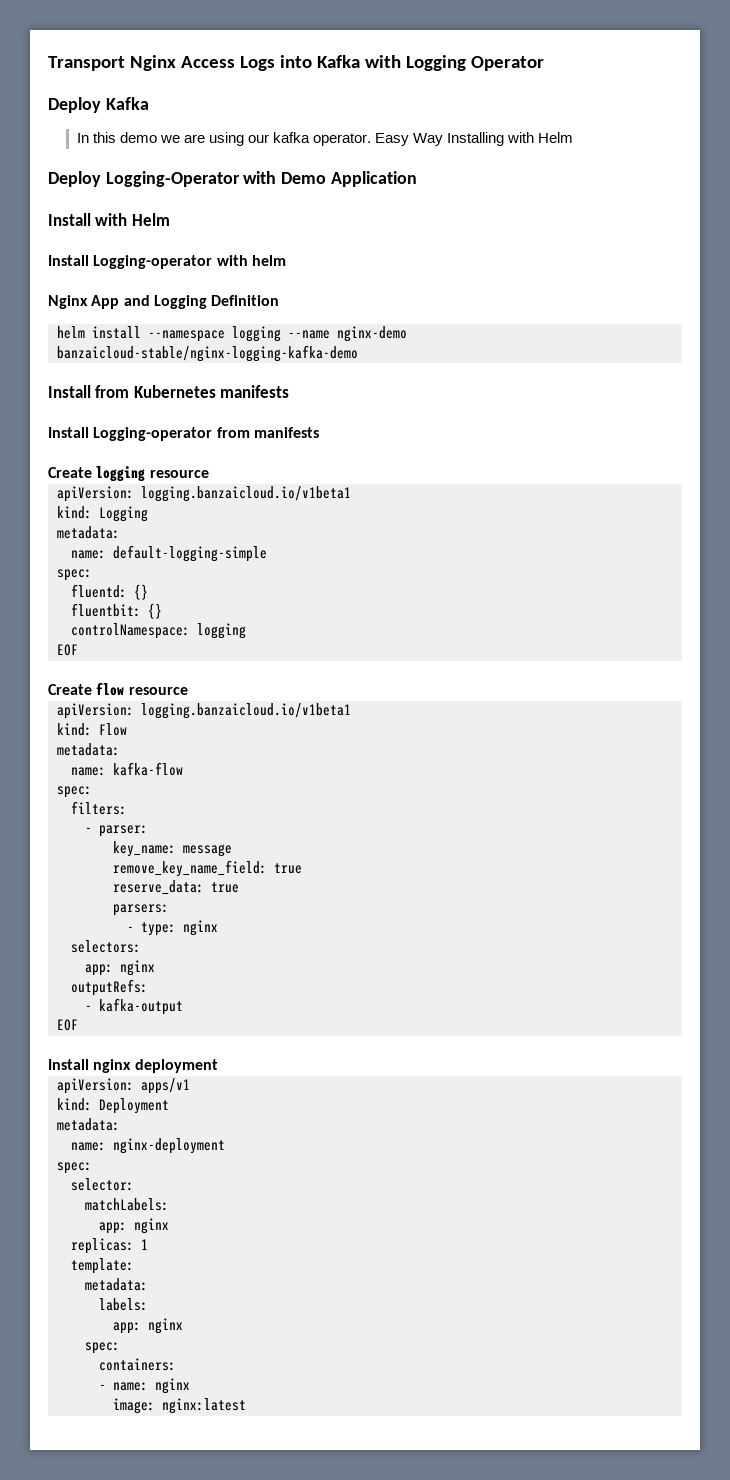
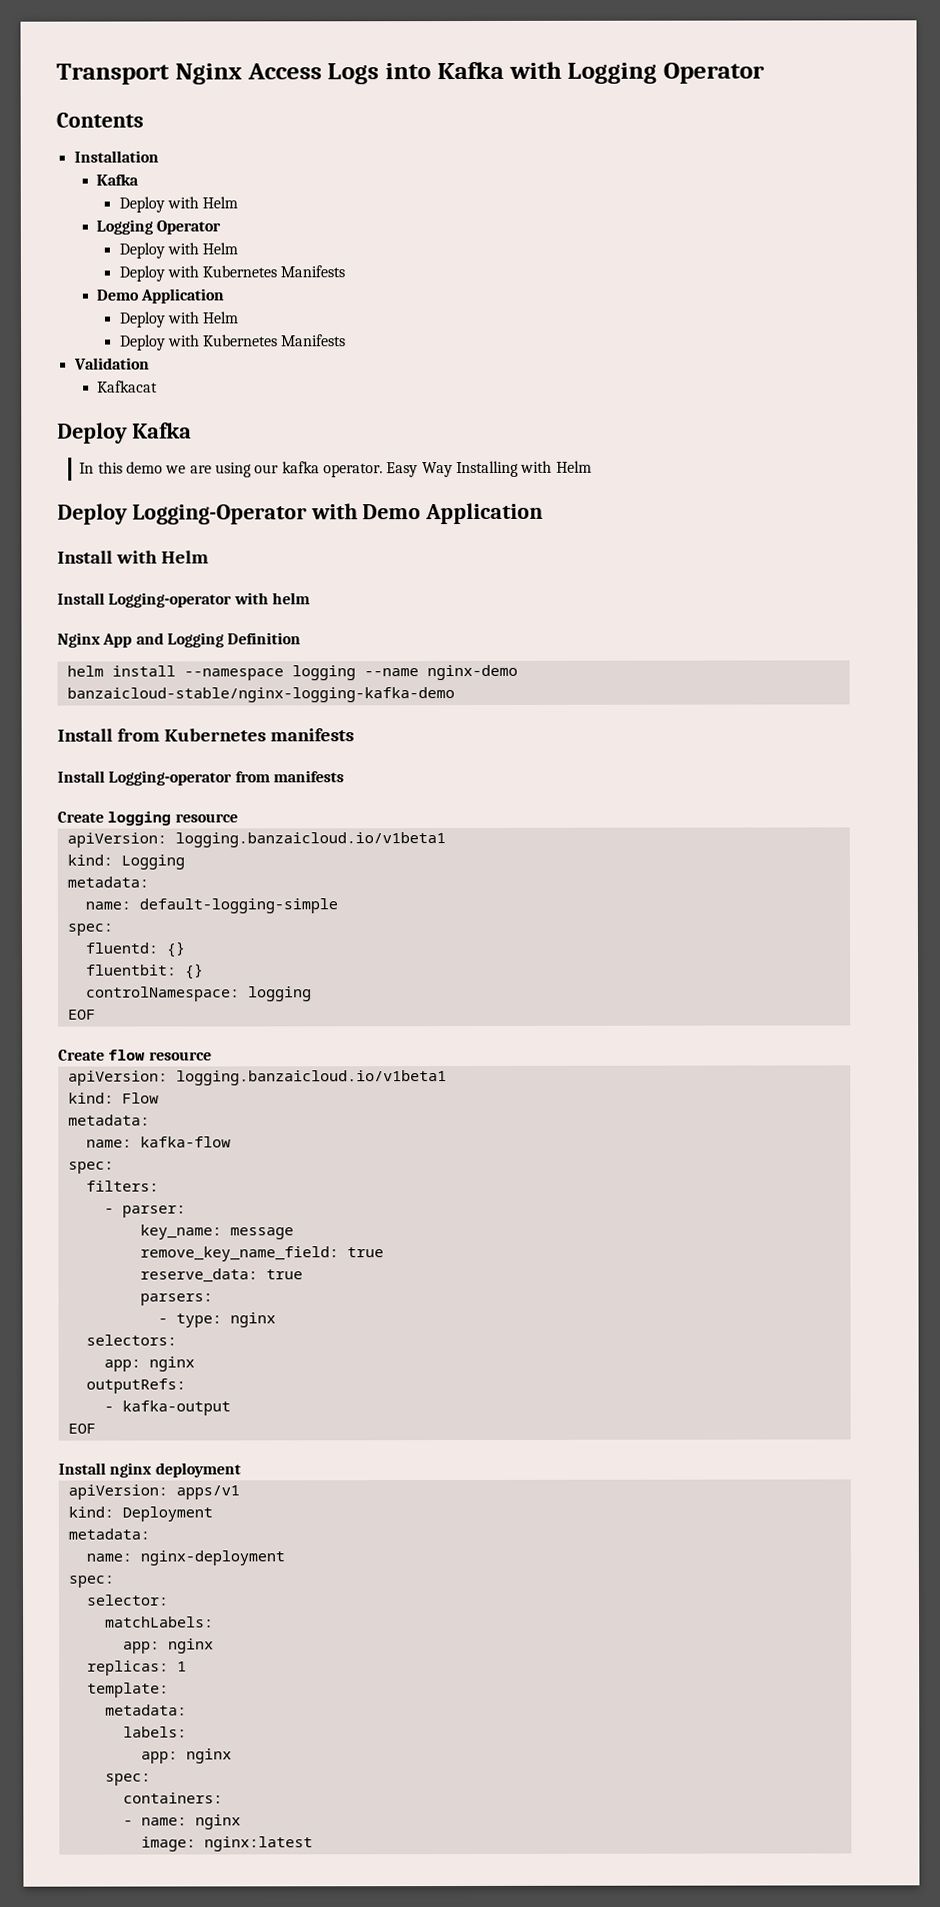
+ Contents
+ Installation
+ Kafka
+ Deploy with Helm
+ Logging Operator
+ Deploy with Helm
+ Deploy with Kubernetes Manifests
+ Demo Application
+ Deploy with Helm
+ Deploy with Kubernetes Manifests
+ Validation
+ Kafkacat

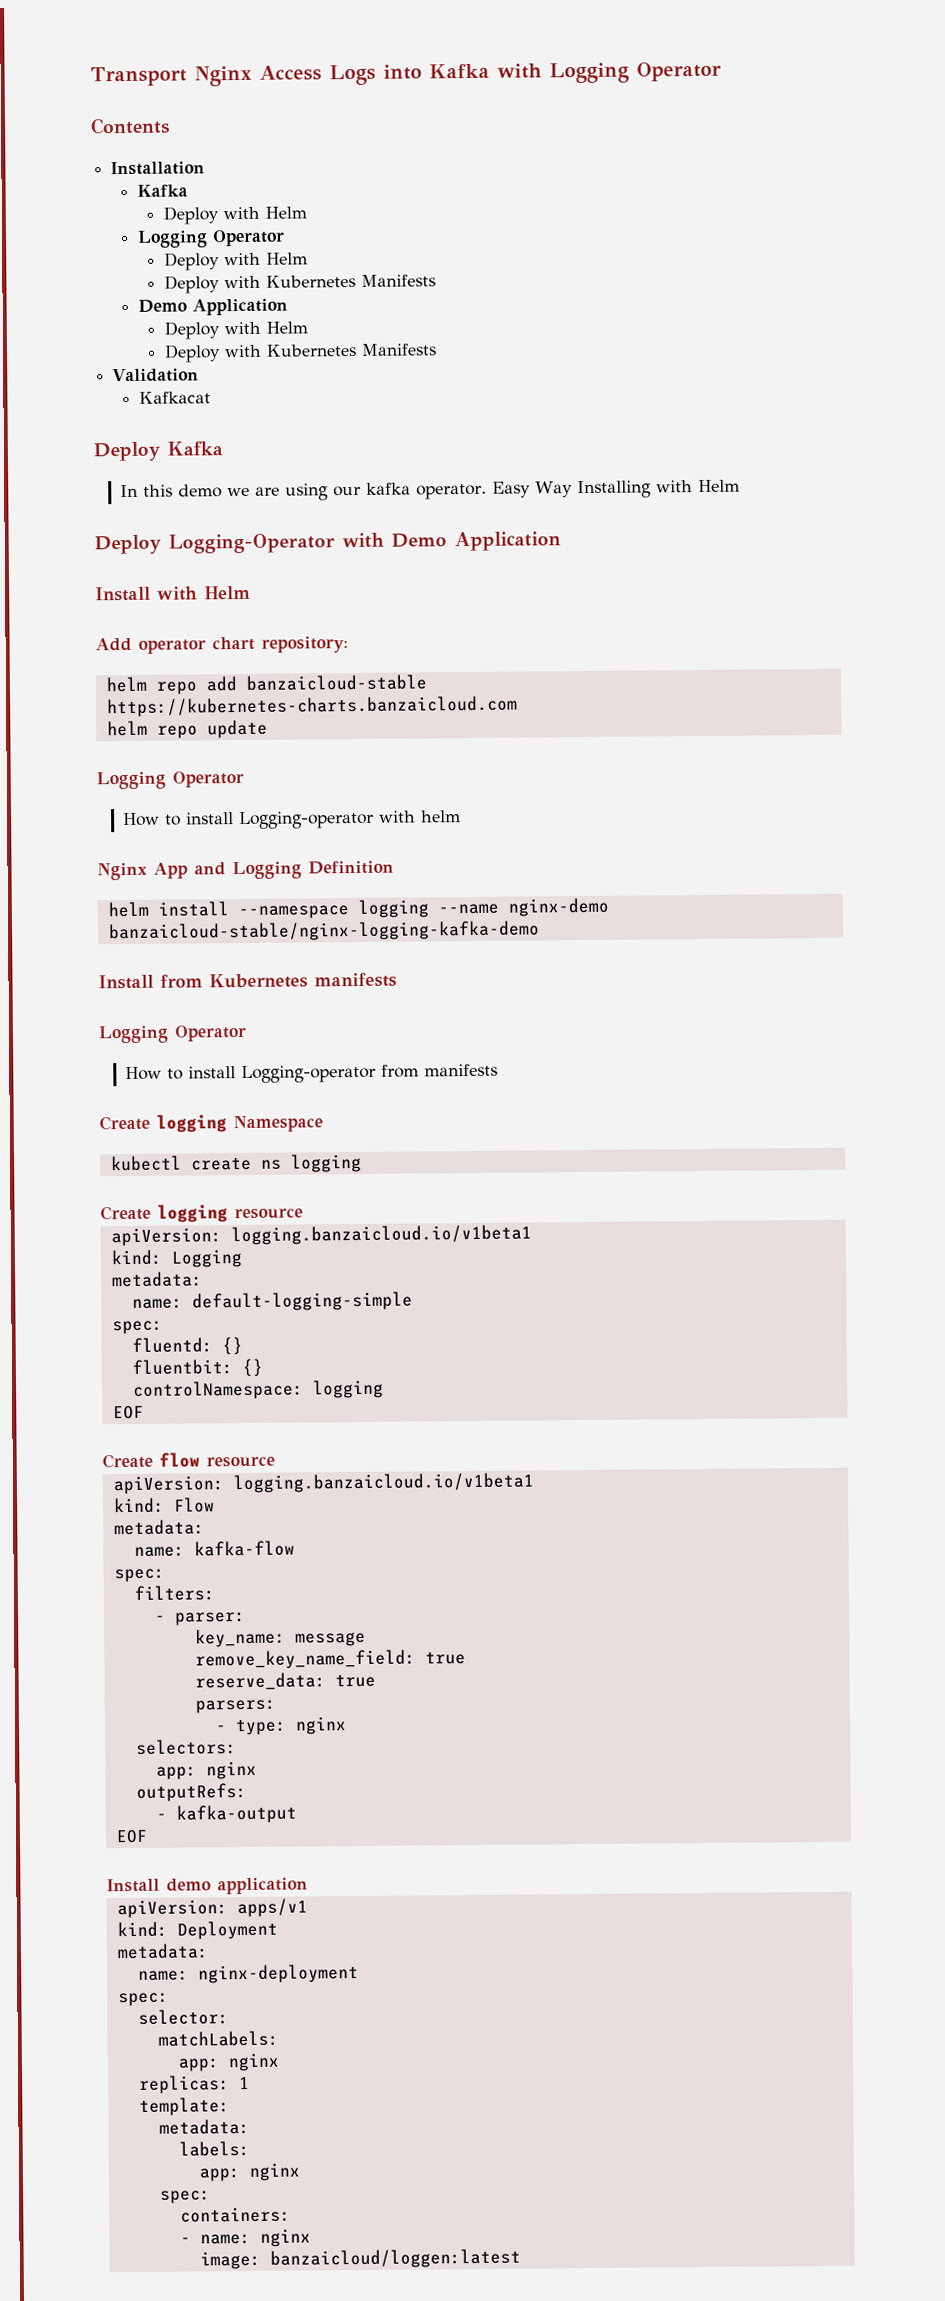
- Install Logging-operator with helm
+ Add operator chart repository:
+ helm repo add banzaicloud-stable https://kubernetes-charts.banzaicloud.com
+ helm repo update
+ Logging Operator
+ How to install Logging-operator with helm
  Install from Kubernetes manifests
- Install Logging-operator from manifests
+ Logging Operator
+ How to install Logging-operator from manifests
+ Create logging Namespace
+ kubectl create ns logging
- Install nginx deployment
+ Install demo application
- image: nginx:latest
+ image: banzaicloud/loggen:latest

